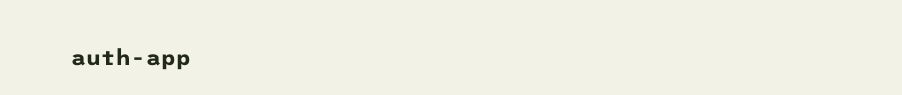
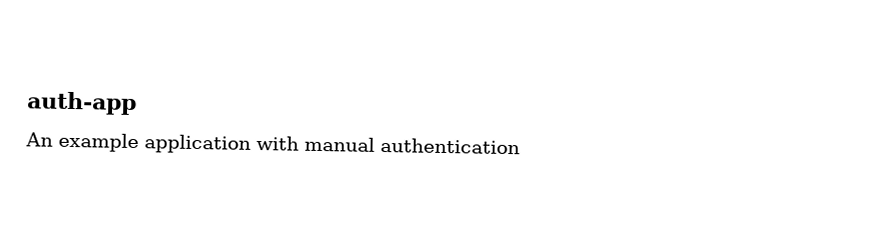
+ An example application with manual authentication

